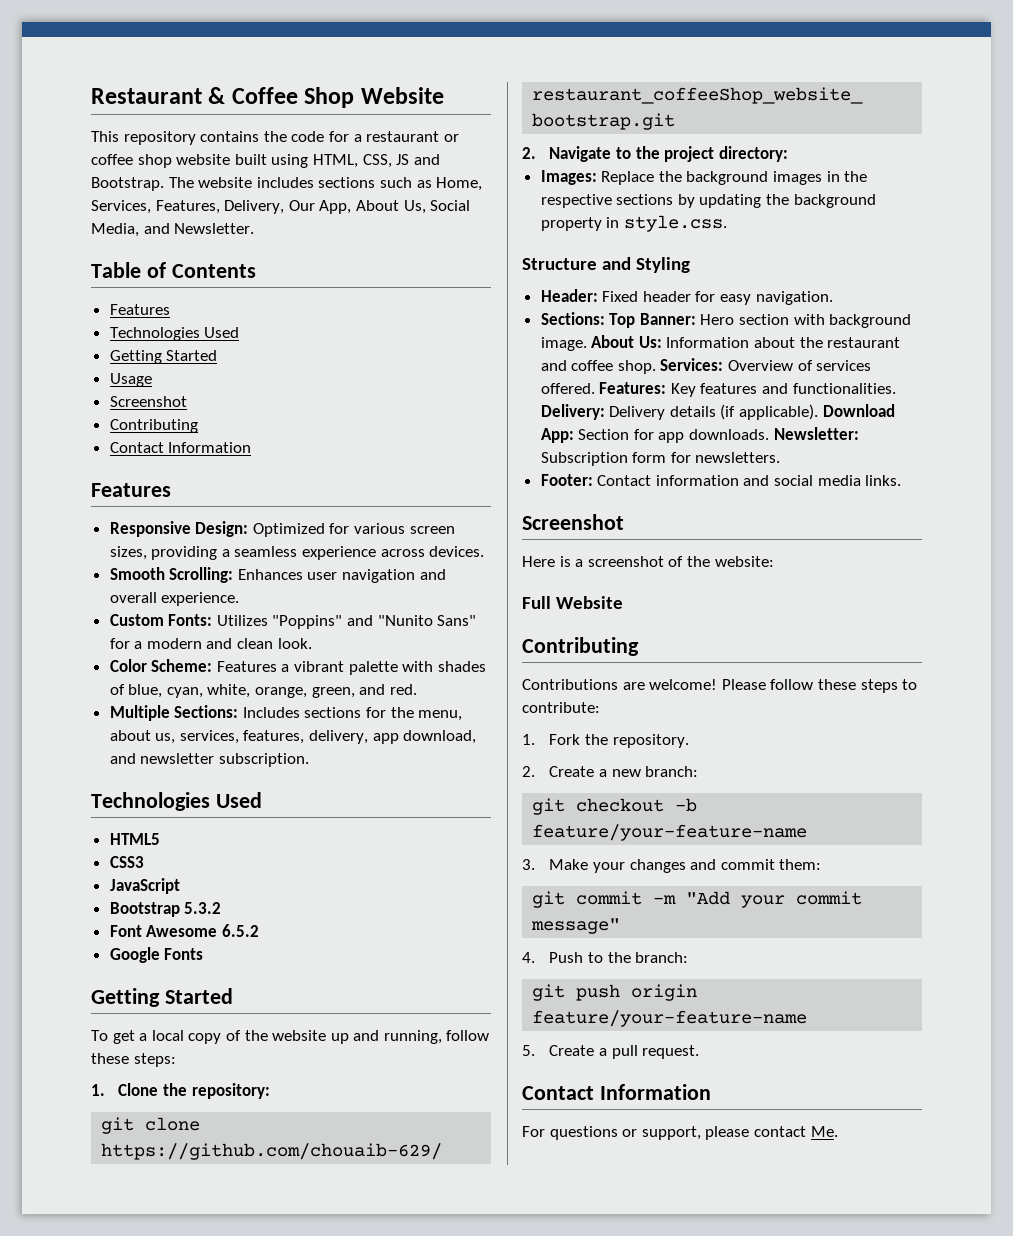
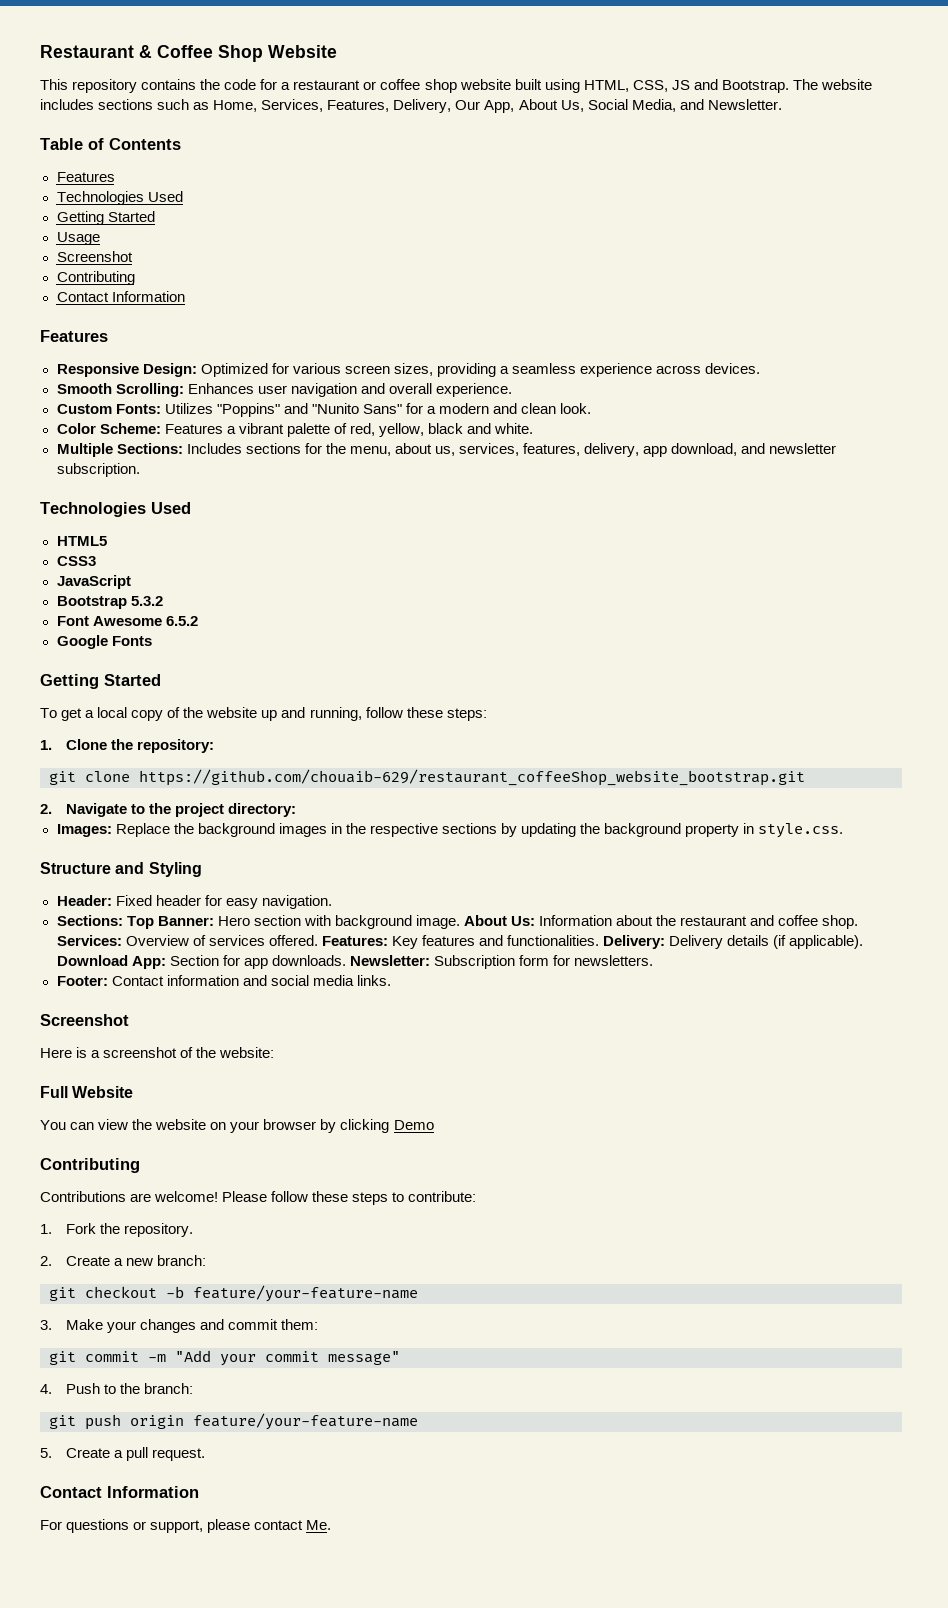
- Color Scheme: Features a vibrant palette with shades of blue, cyan, white, orange, green, and red.
+ Color Scheme: Features a vibrant palette of red, yellow, black and white.
+ You can view the website on your browser by clicking Demo

